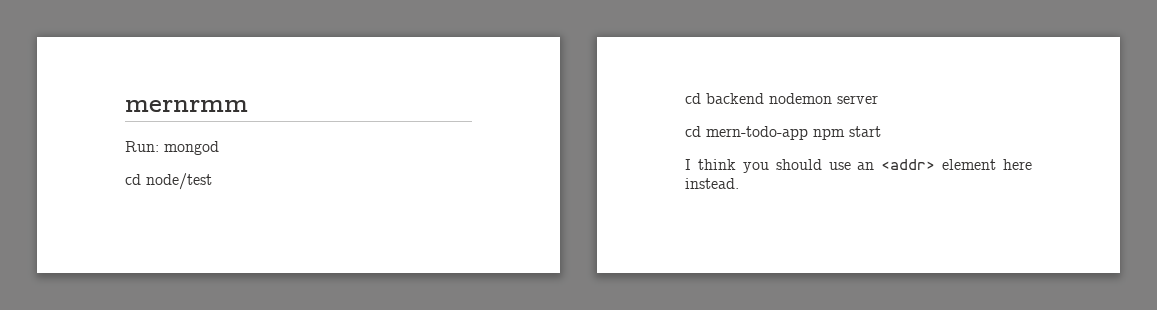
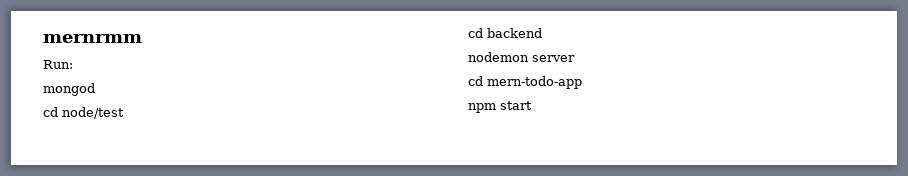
- Run: mongod
+ Run:
+ mongod
- cd backend nodemon server
+ cd backend
+ nodemon server
- cd mern-todo-app npm start
+ cd mern-todo-app
+ npm start
- I think you should use an <addr> element here instead.

